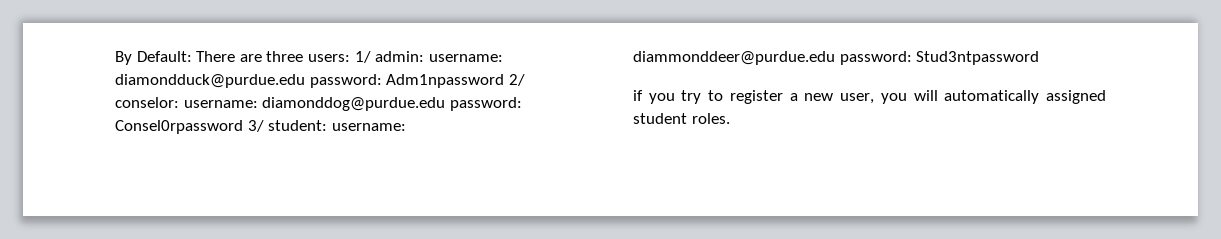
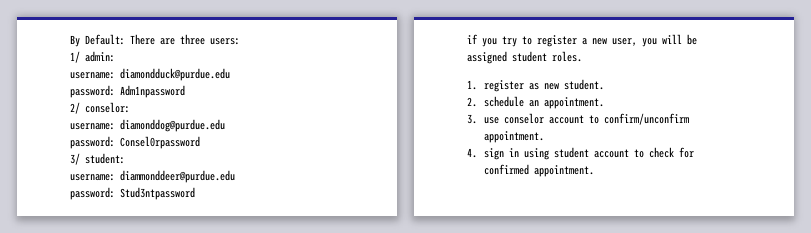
- By Default: There are three users: 1/ admin: username: diamondduck@purdue.edu password: Adm1npassword 2/ conselor: username: diamonddog@purdue.edu password: Consel0rpassword 3/ student: username: diammonddeer@purdue.edu password: Stud3ntpassword
+ By Default: There are three users:
+ 1/ admin:
+ username: diamondduck@purdue.edu
+ password: Adm1npassword
+ 2/ conselor:
+ username: diamonddog@purdue.edu
+ password: Consel0rpassword
+ 3/ student:
+ username: diammonddeer@purdue.edu
+ password: Stud3ntpassword
- if you try to register a new user, you will automatically assigned student roles.
+ if you try to register a new user, you will be assigned student roles.
+ 1. register as new student.
+ 2. schedule an appointment.
+ 3. use conselor account to confirm/unconfirm appointment.
+ 4. sign in using student account to check for confirmed appointment.

